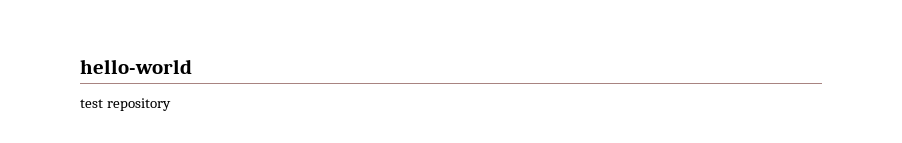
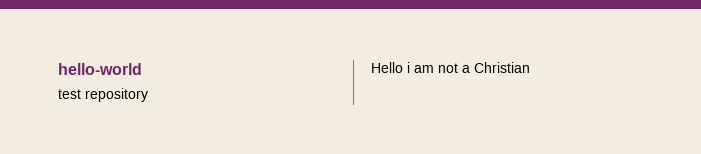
+ Hello i am not a Christian

